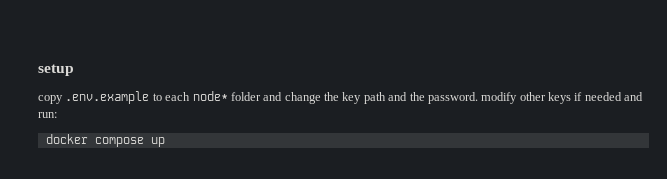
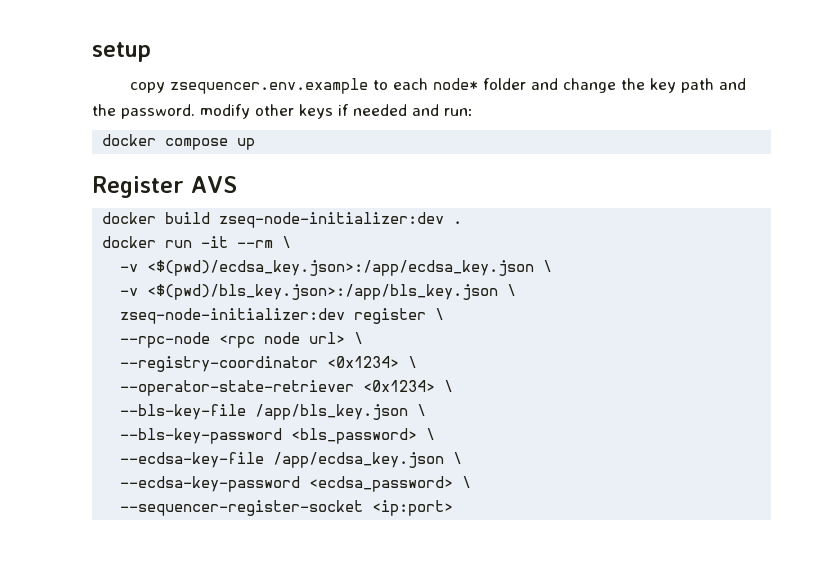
- copy .env.example to each node* folder and change the key path and the password. modify other keys if needed and run:
+ copy zsequencer.env.example to each node* folder and change the key path and the password. modify other keys if needed and run:
+ Register AVS
+ docker build zseq-node-initializer:dev .
+ docker run -it --rm \
+ -v <$(pwd)/ecdsa_key.json>:/app/ecdsa_key.json \
+ -v <$(pwd)/bls_key.json>:/app/bls_key.json \
+ zseq-node-initializer:dev register \
+ --rpc-node <rpc node url> \
+ --registry-coordinator <0x1234> \
+ --operator-state-retriever <0x1234> \
+ --bls-key-file /app/bls_key.json \
+ --bls-key-password <bls_password> \
+ --ecdsa-key-file /app/ecdsa_key.json \
+ --ecdsa-key-password <ecdsa_password> \
+ --sequencer-register-socket <ip:port>

